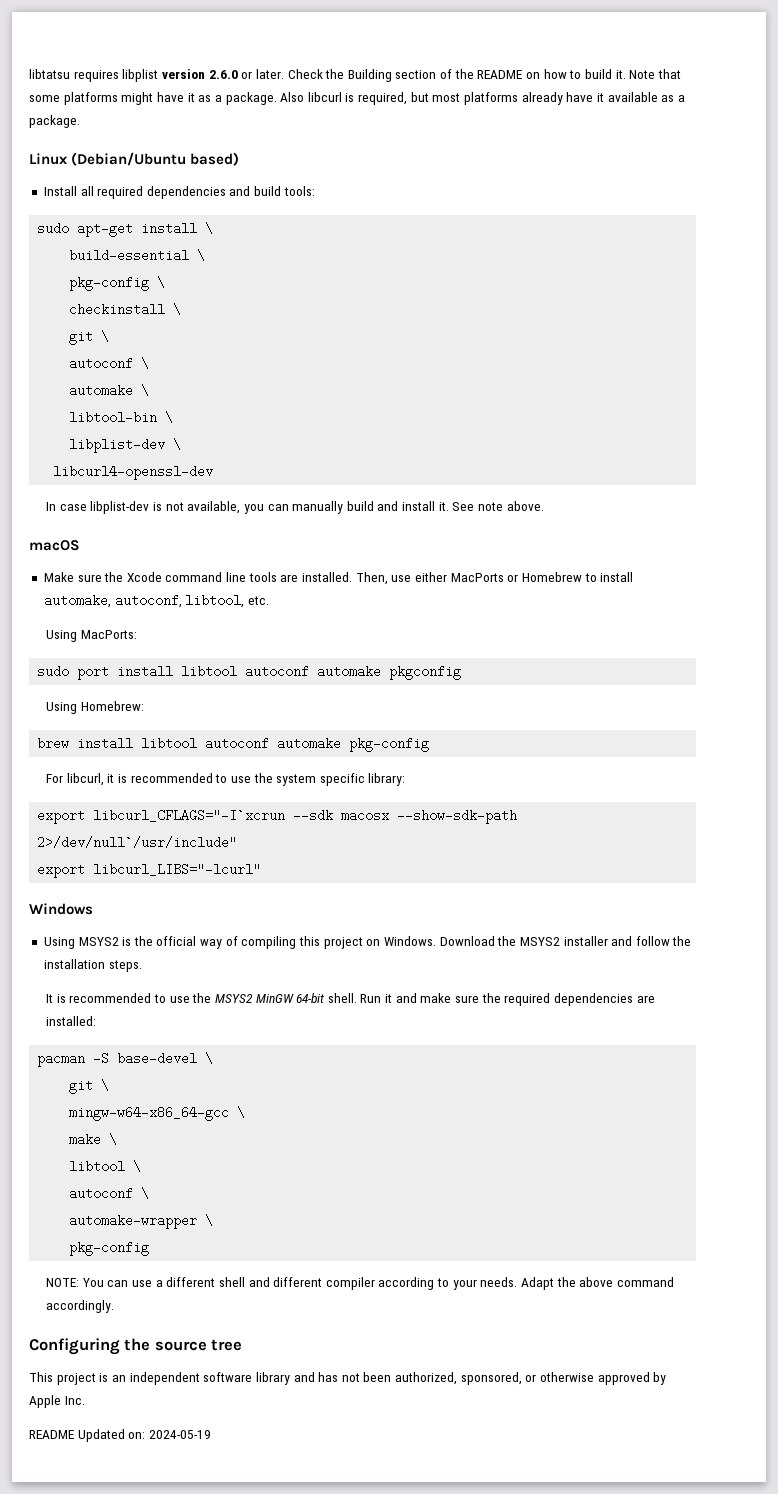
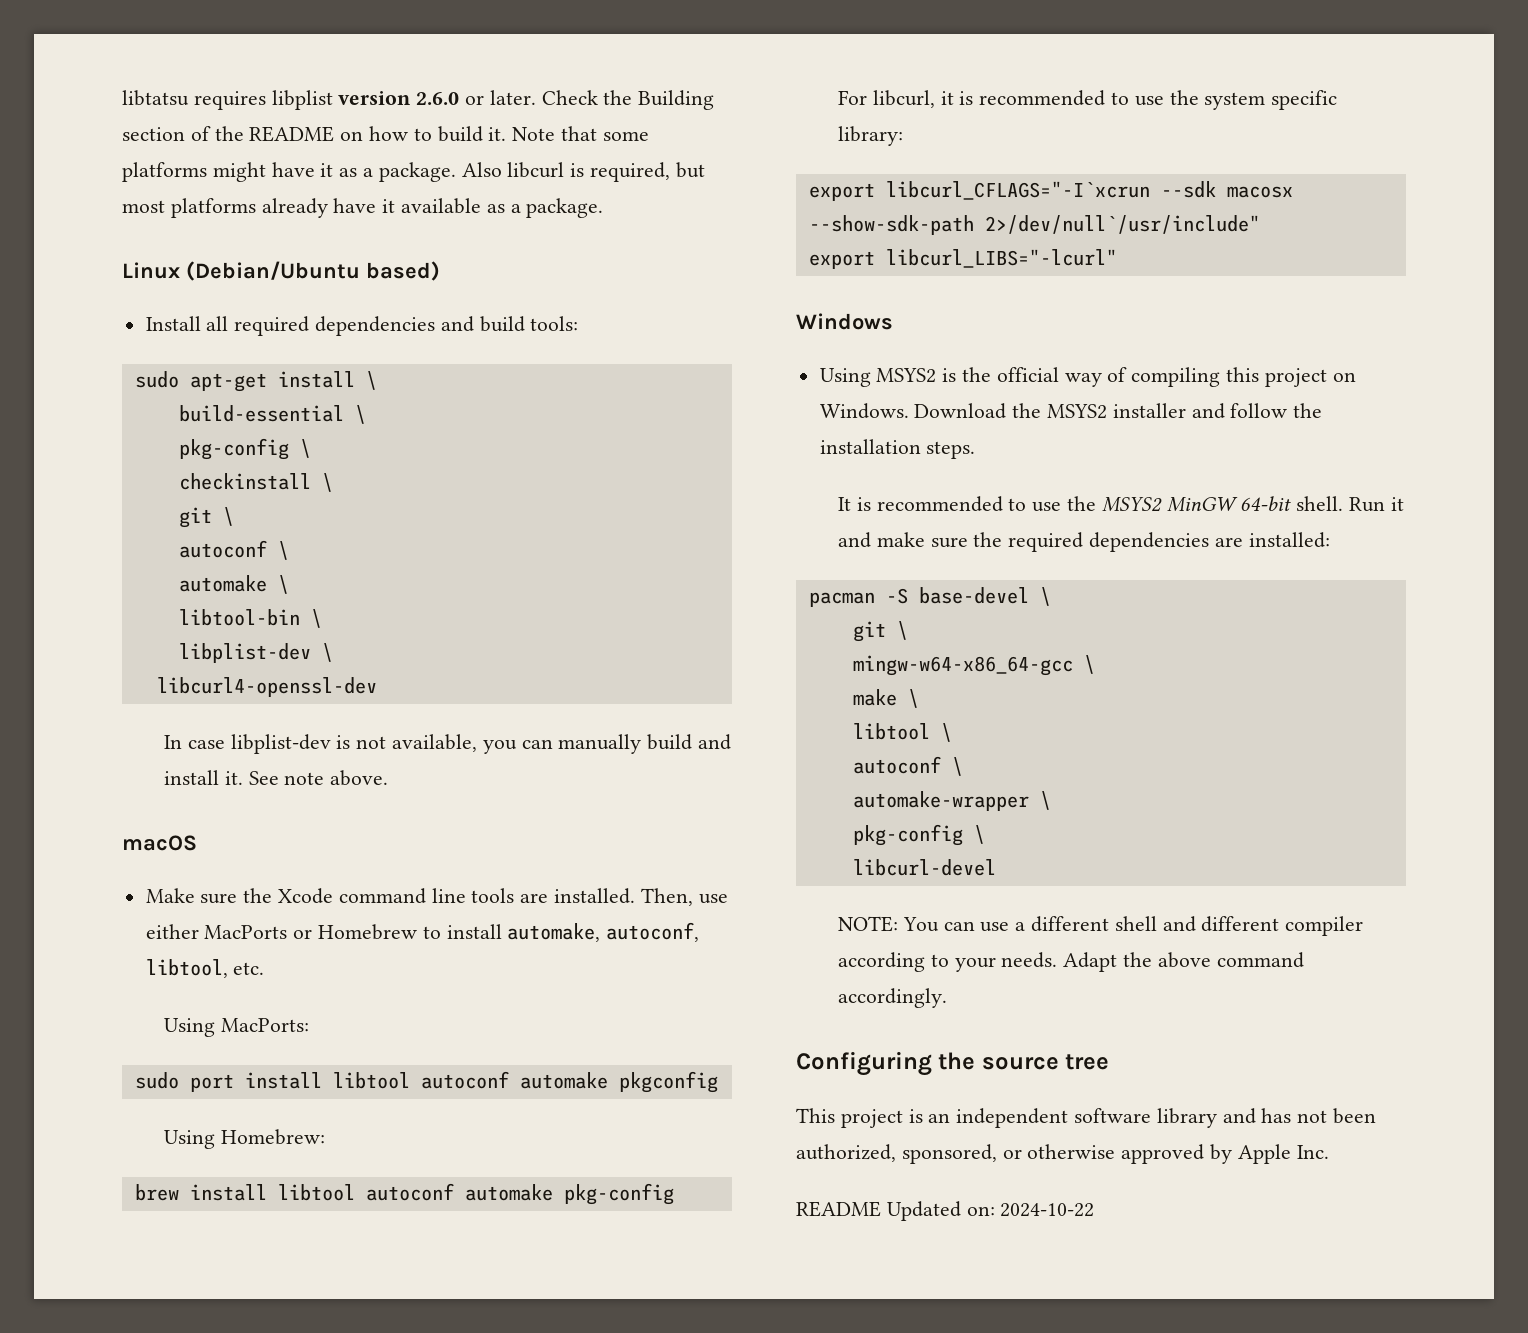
  automake-wrapper \
- pkg-config
+ pkg-config \
+ libcurl-devel
- README Updated on: 2024-05-19
+ README Updated on: 2024-10-22

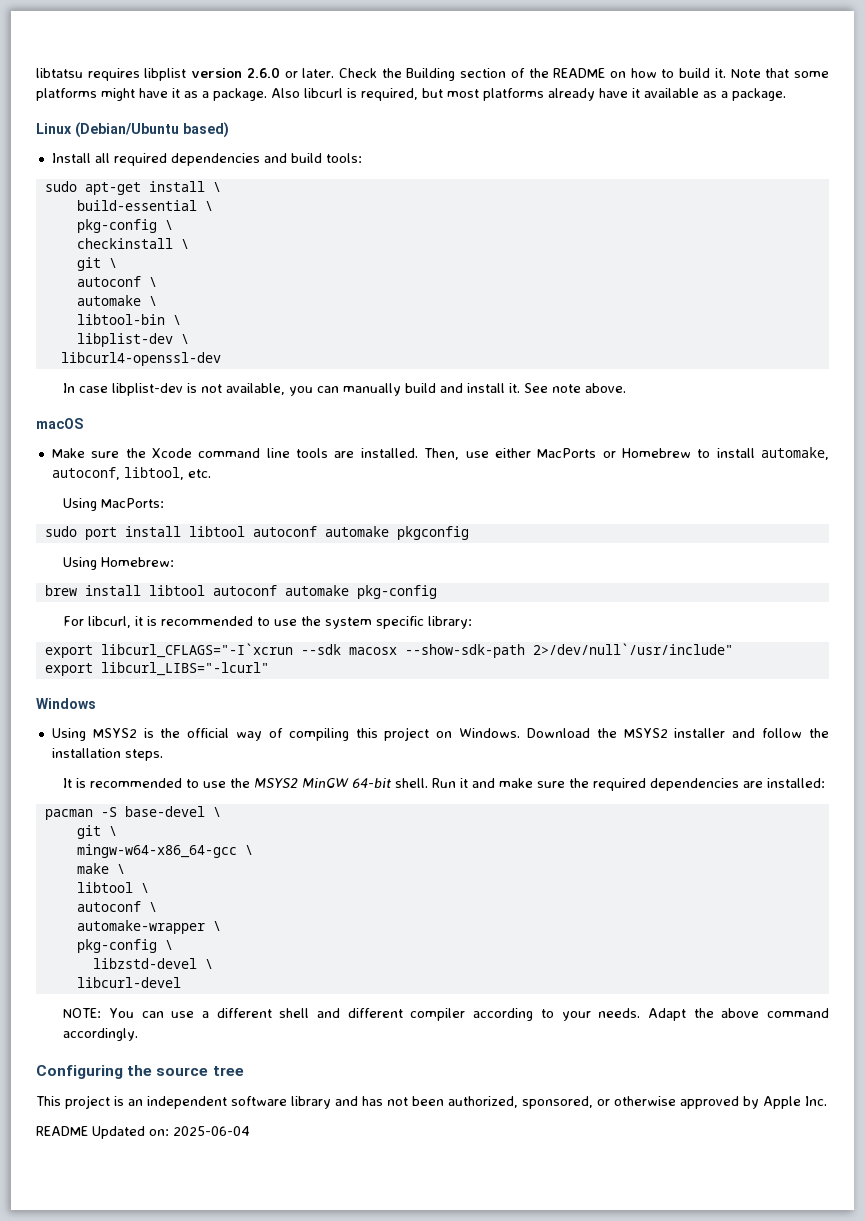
+ libzstd-devel \
- README Updated on: 2024-10-22
+ README Updated on: 2025-06-04

